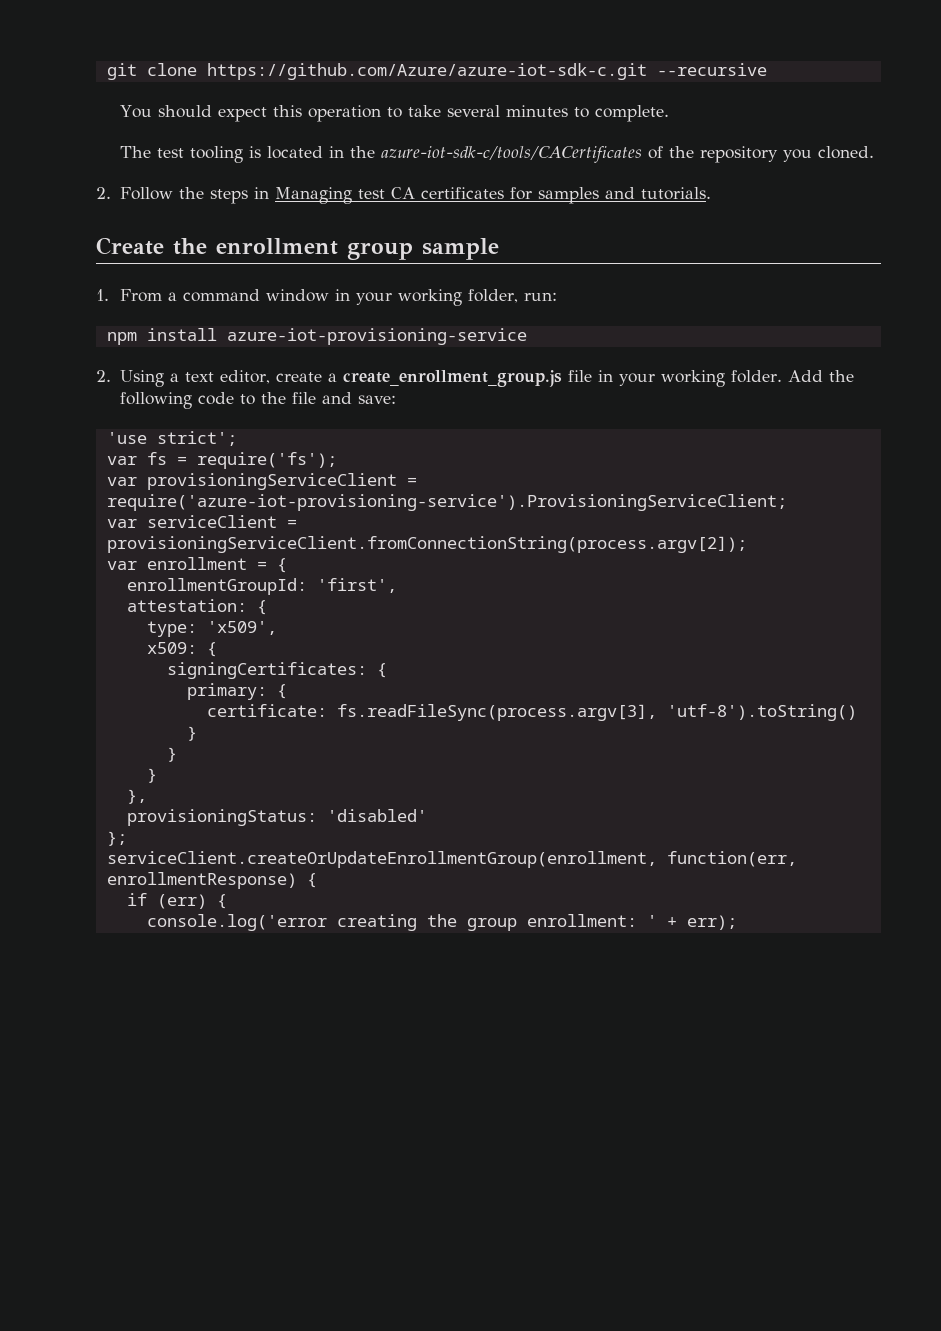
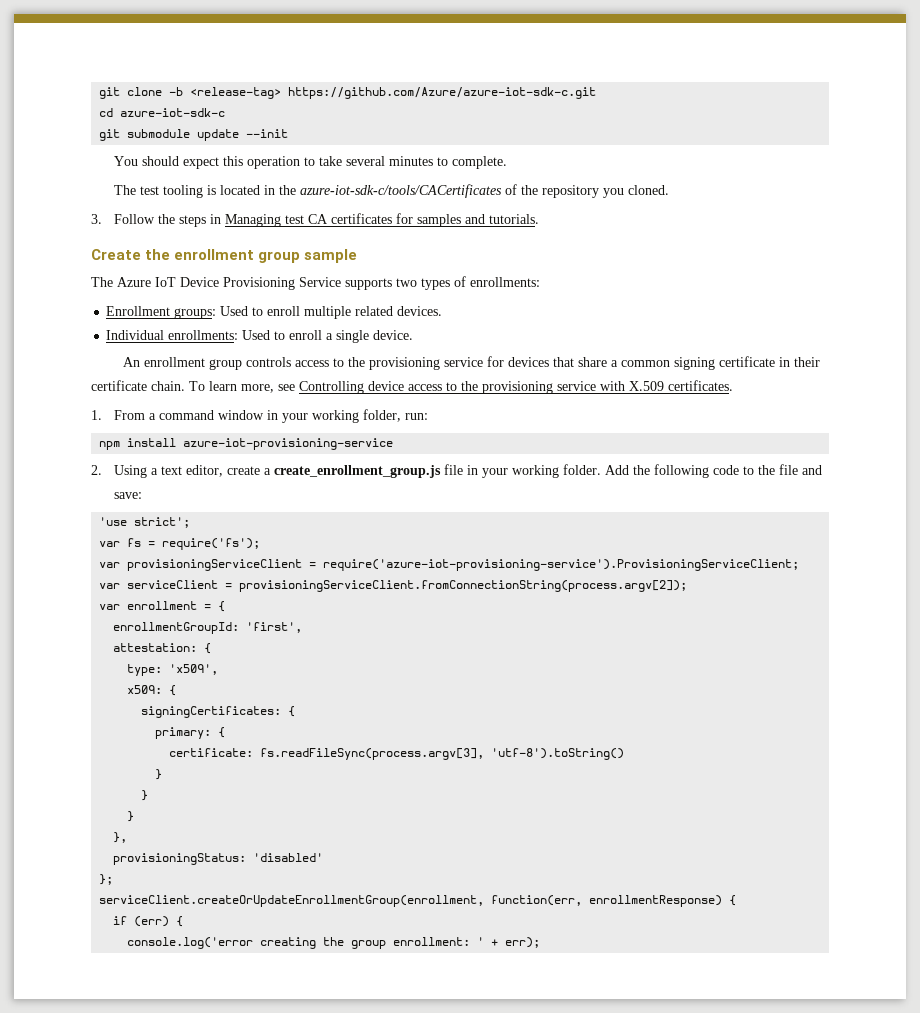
- git clone https://github.com/Azure/azure-iot-sdk-c.git --recursive
+ git clone -b <release-tag> https://github.com/Azure/azure-iot-sdk-c.git
+ cd azure-iot-sdk-c
+ git submodule update --init
- 2. Follow the steps in Managing test CA certificates for samples and tutorials.
+ 3. Follow the steps in Managing test CA certificates for samples and tutorials.
+ The Azure IoT Device Provisioning Service supports two types of enrollments:
+ Enrollment groups: Used to enroll multiple related devices.
+ Individual enrollments: Used to enroll a single device.
+ An enrollment group controls access to the provisioning service for devices that share a common signing certificate in their certificate chain. To learn more, see Controlling device access to the provisioning service with X.509 certificates.

